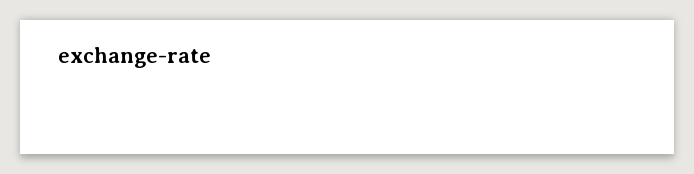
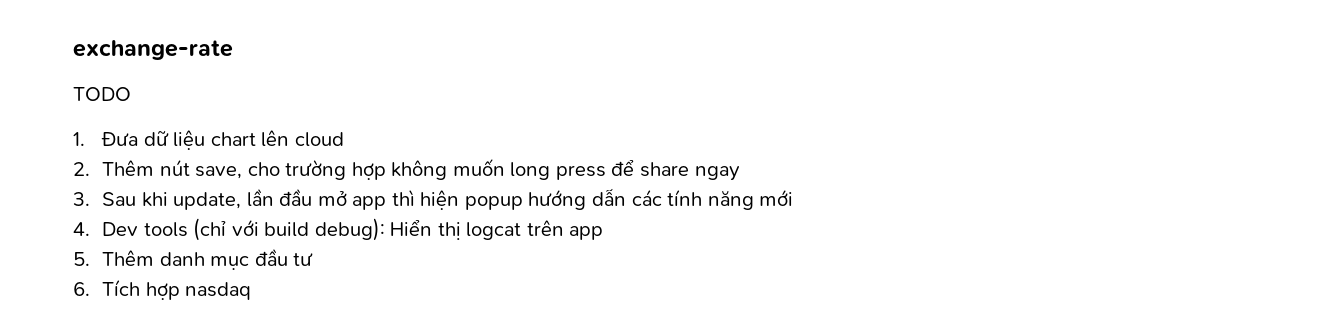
+ TODO
+ 1. Đưa dữ liệu chart lên cloud
+ 2. Thêm nút save, cho trường hợp không muốn long press để share ngay
+ 3. Sau khi update, lần đầu mở app thì hiện popup hướng dẫn các tính năng mới
+ 4. Dev tools (chỉ với build debug): Hiển thị logcat trên app
+ 5. Thêm danh mục đầu tư
+ 6. Tích hợp nasdaq

